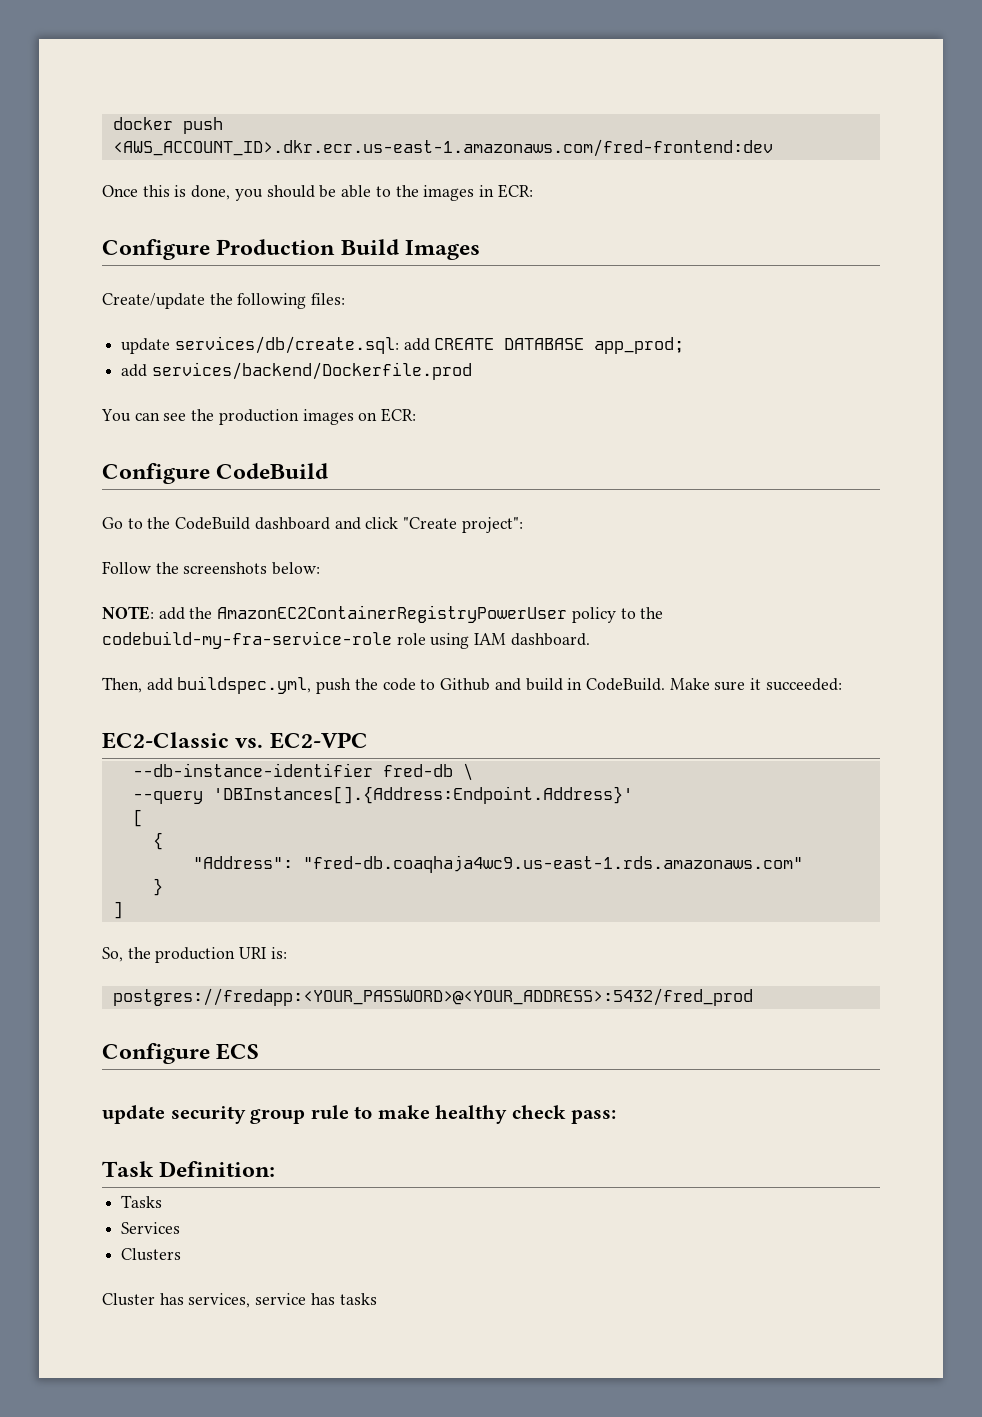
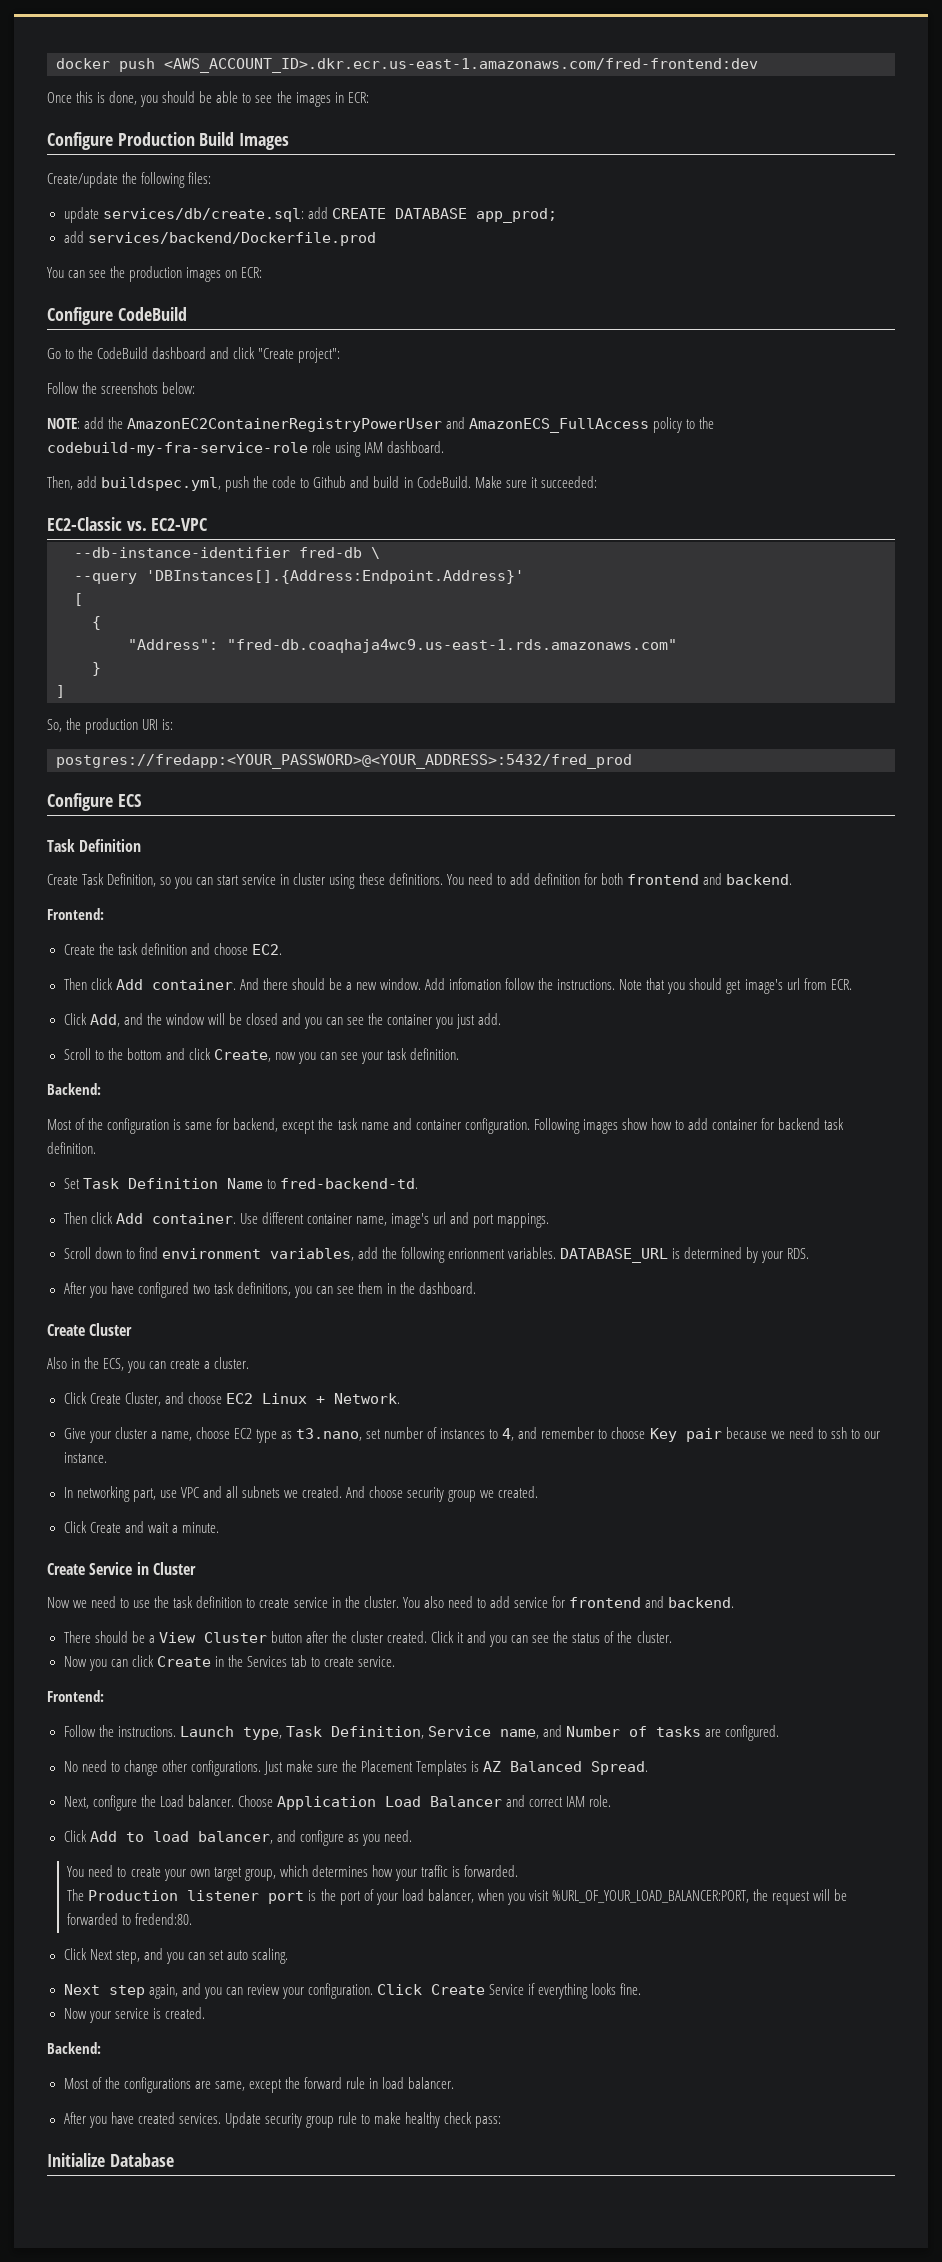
- Once this is done, you should be able to the images in ECR:
+ Once this is done, you should be able to see the images in ECR:
- NOTE: add the AmazonEC2ContainerRegistryPowerUser policy to the codebuild-my-fra-service-role role using IAM dashboard.
+ NOTE: add the AmazonEC2ContainerRegistryPowerUser and AmazonECS_FullAccess policy to the codebuild-my-fra-service-role role using IAM dashboard.
  Configure ECS
- update security group rule to make healthy check pass:
+ Task Definition
+ Create Task Definition, so you can start service in cluster using these definitions. You need to add definition for both frontend and backend.
+ Frontend:
+ Create the task definition and choose EC2.
+ Then click Add container. And there should be a new window. Add infomation follow the instructions. Note that you should get image's url from ECR.
+ Click Add, and the window will be closed and you can see the container you just add.
+ Scroll to the bottom and click Create, now you can see your task definition.
+ Backend:
+ Most of the configuration is same for backend, except the task name and container configuration. Following images show how to add container for backend task definition.
+ Set Task Definition Name to fred-backend-td.
+ Then click Add container. Use different container name, image's url and port mappings.
+ Scroll down to find environment variables, add the following enrionment variables. DATABASE_URL is determined by your RDS.
+ After you have configured two task definitions, you can see them in the dashboard.
+ Create Cluster
+ Also in the ECS, you can create a cluster.
+ Click Create Cluster, and choose EC2 Linux + Network.
+ Give your cluster a name, choose EC2 type as t3.nano, set number of instances to 4, and remember to choose Key pair because we need to ssh to our instance.
+ In networking part, use VPC and all subnets we created. And choose security group we created.
+ Click Create and wait a minute.
+ Create Service in Cluster
+ Now we need to use the task definition to create service in the cluster. You also need to add service for frontend and backend.
+ There should be a View Cluster button after the cluster created. Click it and you can see the status of the cluster.
+ Now you can click Create in the Services tab to create service.
+ Frontend:
+ Follow the instructions. Launch type, Task Definition, Service name, and Number of tasks are configured.
+ No need to change other configurations. Just make sure the Placement Templates is AZ Balanced Spread.
+ Next, configure the Load balancer. Choose Application Load Balancer and correct IAM role.
+ Click Add to load balancer, and configure as you need.
+ You need to create your own target group, which determines how your traffic is forwarded.
+ The Production listener port is the port of your load balancer, when you visit %URL_OF_YOUR_LOAD_BALANCER:PORT, the request will be forwarded to fredend:80.
+ Click Next step, and you can set auto scaling.
+ Next step again, and you can review your configuration. Click Create Service if everything looks fine.
+ Now your service is created.
+ Backend:
+ Most of the configurations are same, except the forward rule in load balancer.
+ After you have created services. Update security group rule to make healthy check pass:
- Task Definition:
- Tasks
- Services
- Clusters
- Cluster has services, service has tasks
+ Initialize Database

